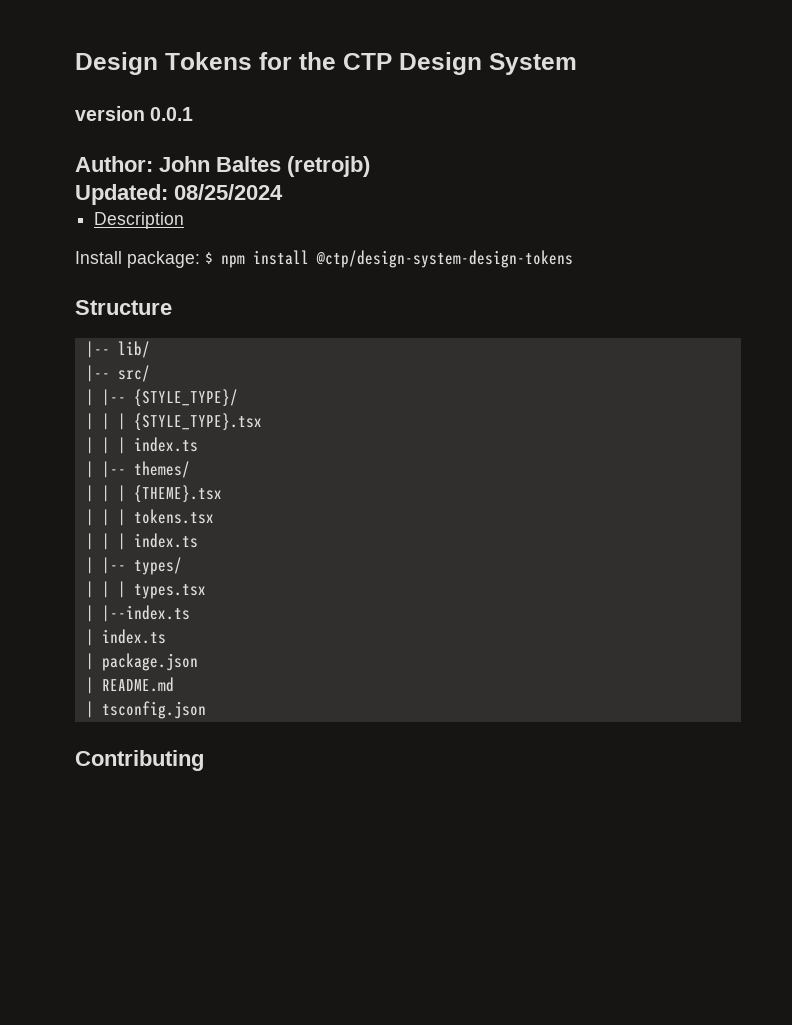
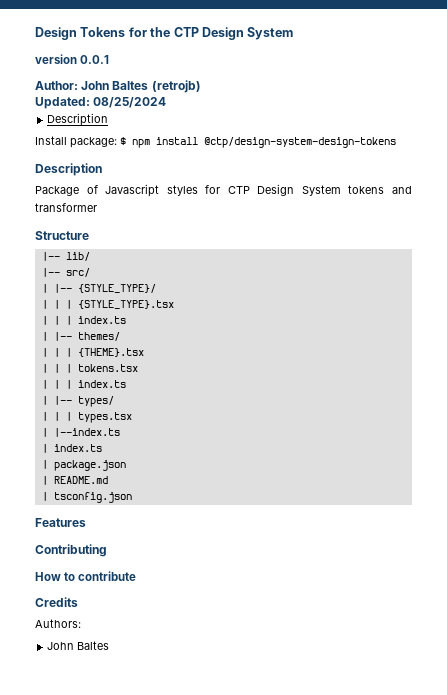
  Install package: $ npm install @ctp/design-system-design-tokens
+ Description
+ Package of Javascript styles for CTP Design System tokens and transformer
+ Features
+ How to contribute
+ Credits
+ Authors:
+ John Baltes

